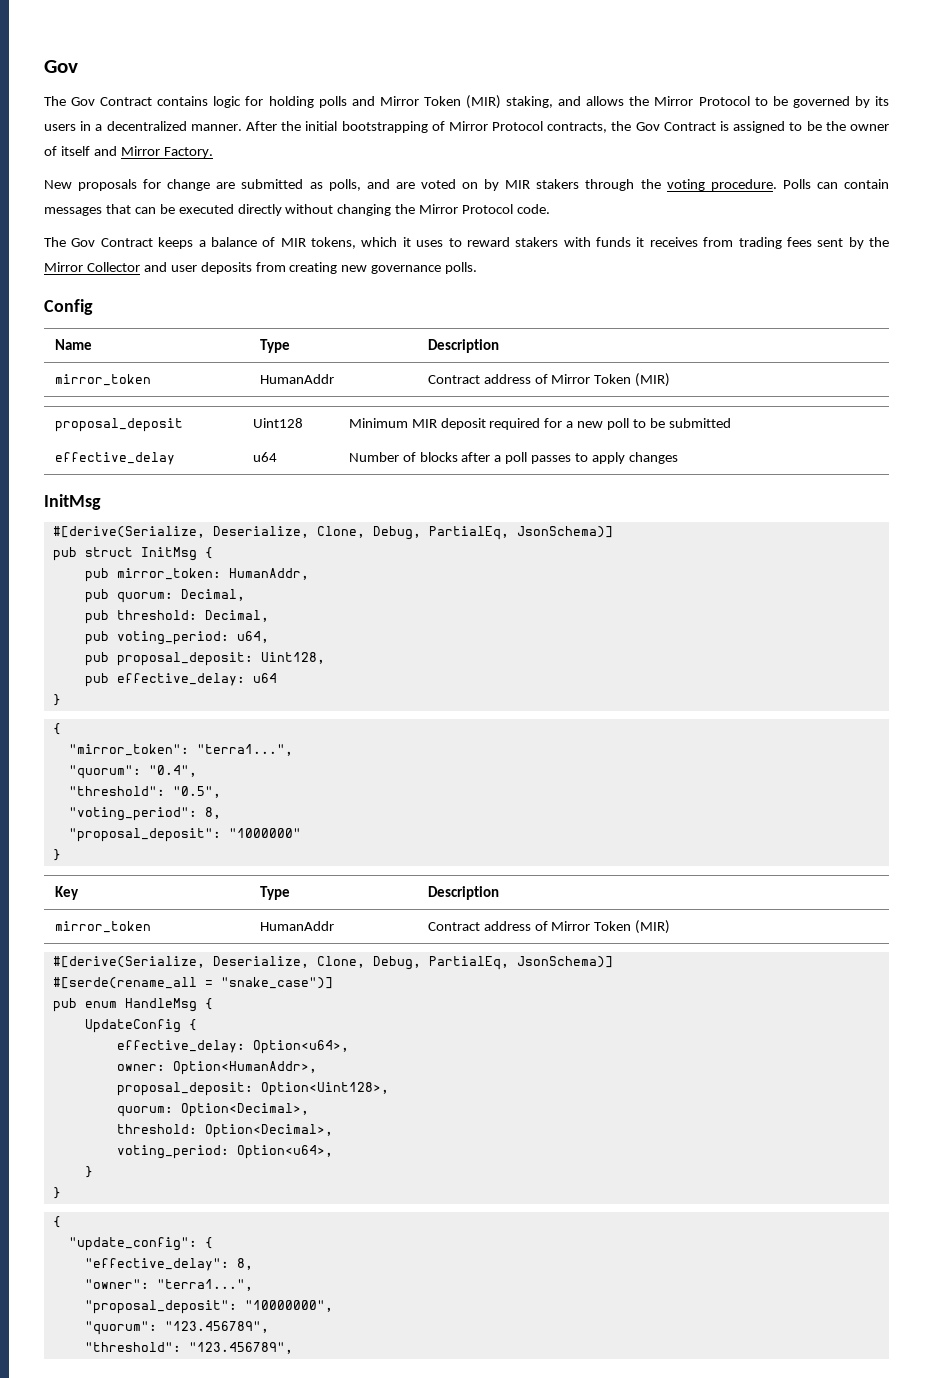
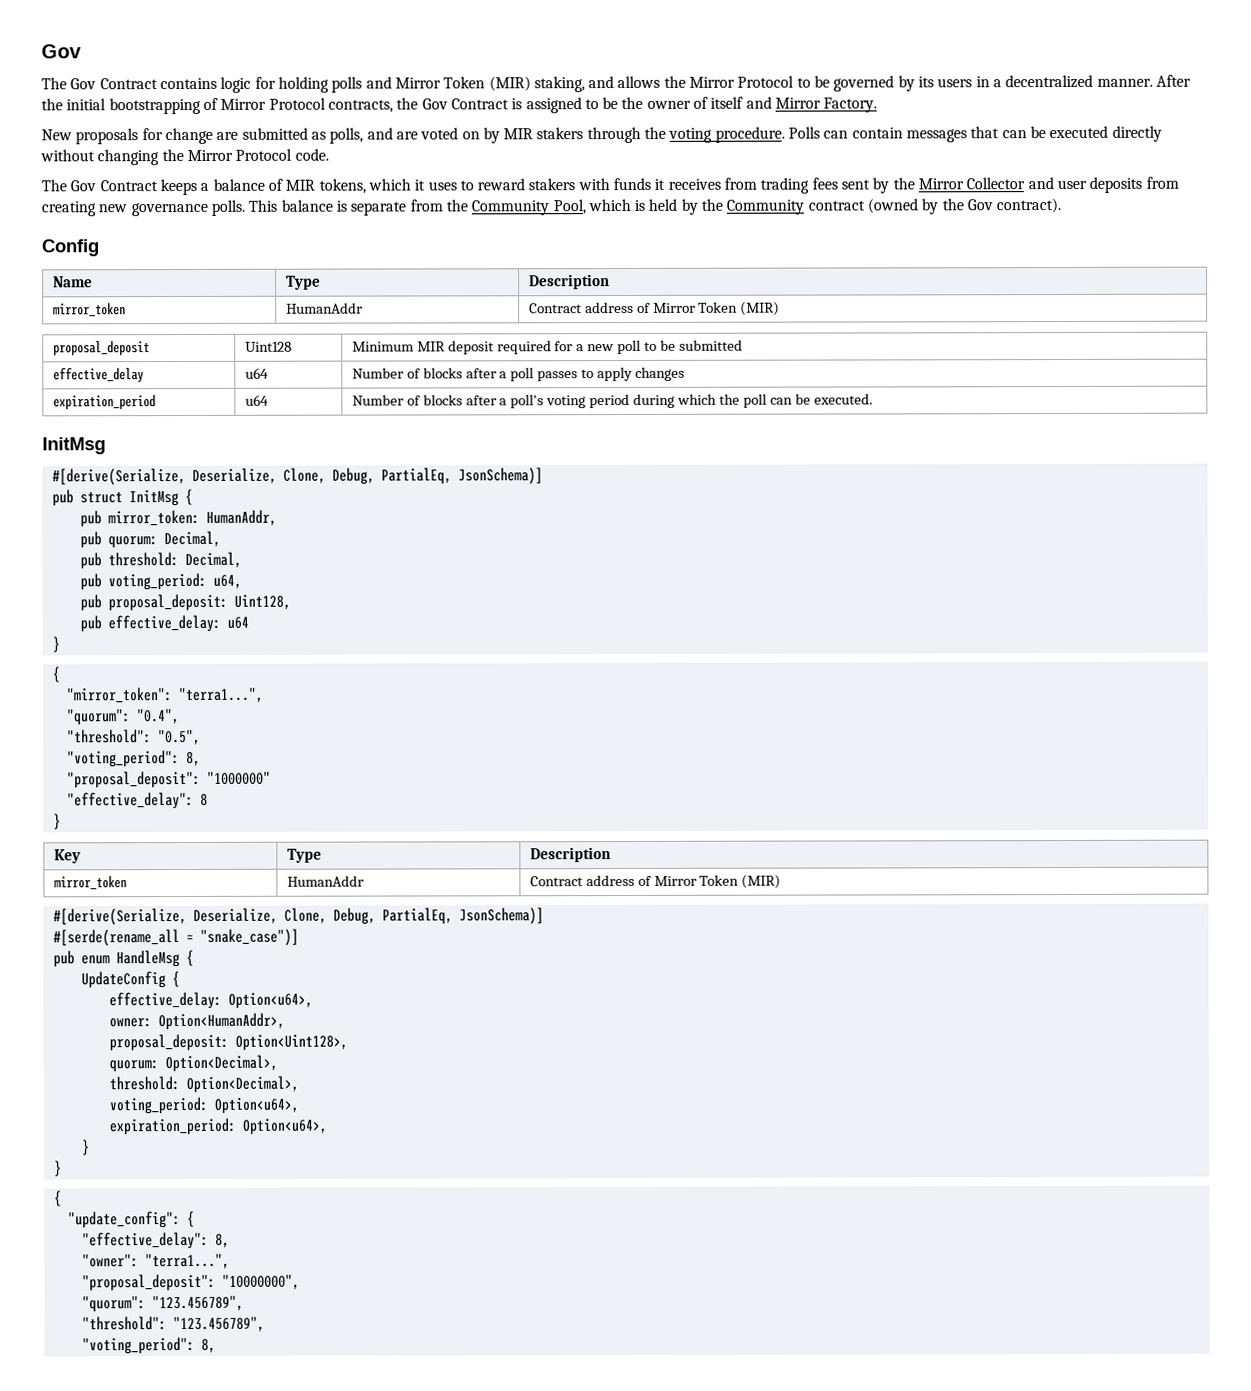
+ This balance is separate from the Community Pool, which is held by the Community contract (owned by the Gov contract).
+ expiration_period | u64 | Number of blocks after a poll's voting period during which the poll can be executed.
+ "effective_delay": 8
+ expiration_period: Option<u64>,
  "threshold": "123.456789",
+ "voting_period": 8,

